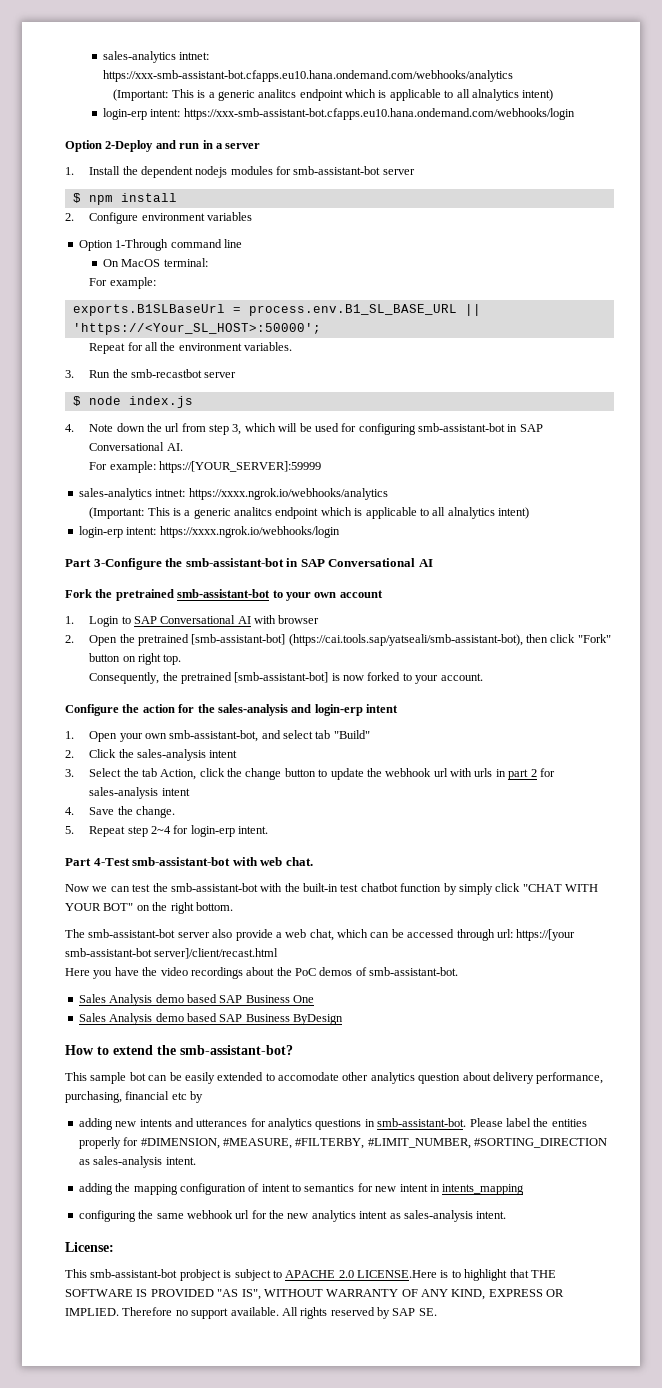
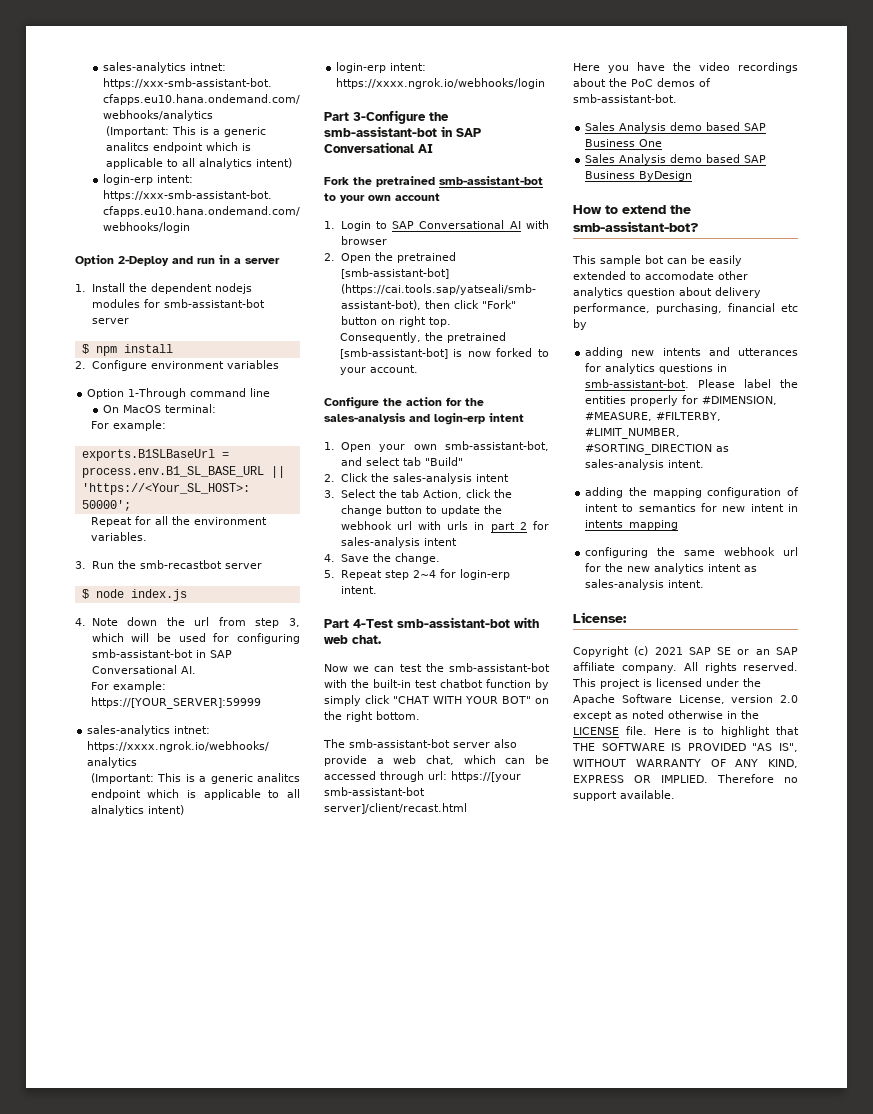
- This smb-assistant-bot probject is subject to APACHE 2.0 LICENSE.Here is to highlight that THE SOFTWARE IS PROVIDED "AS IS", WITHOUT WARRANTY OF ANY KIND, EXPRESS OR IMPLIED.
+ Copyright (c) 2021 SAP SE or an SAP affiliate company. All rights reserved. This project is licensed under the Apache Software License, version 2.0 except as noted otherwise in the LICENSE file. Here is to highlight that THE SOFTWARE IS PROVIDED "AS IS", WITHOUT WARRANTY OF ANY KIND, EXPRESS OR IMPLIED.
- All rights reserved by SAP SE.

